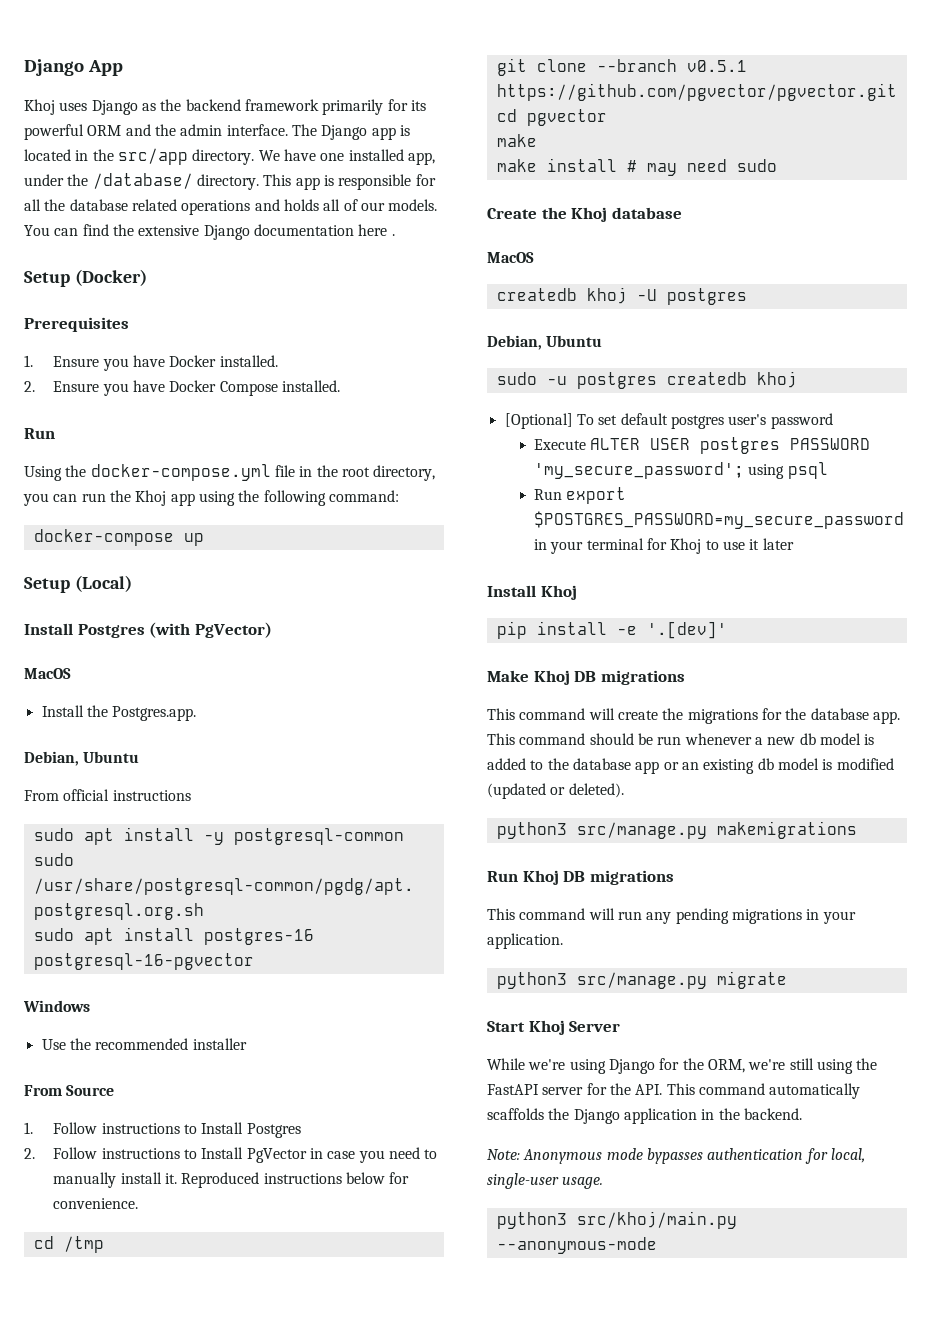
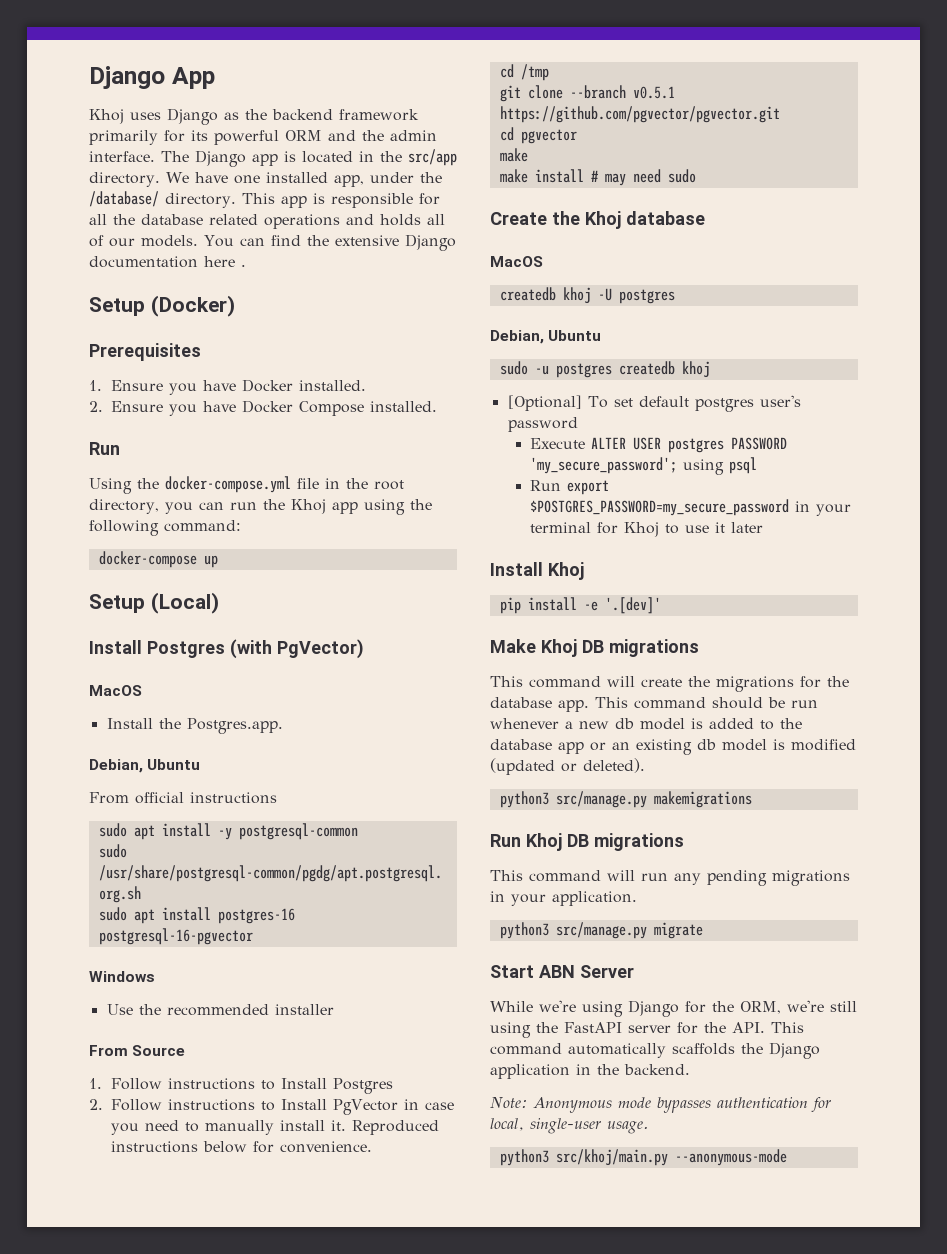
- Start Khoj Server
+ Start ABN Server

